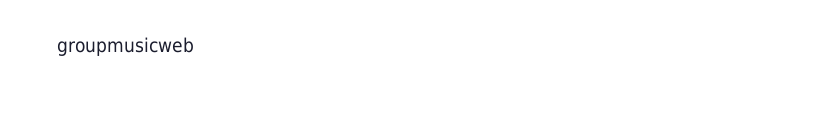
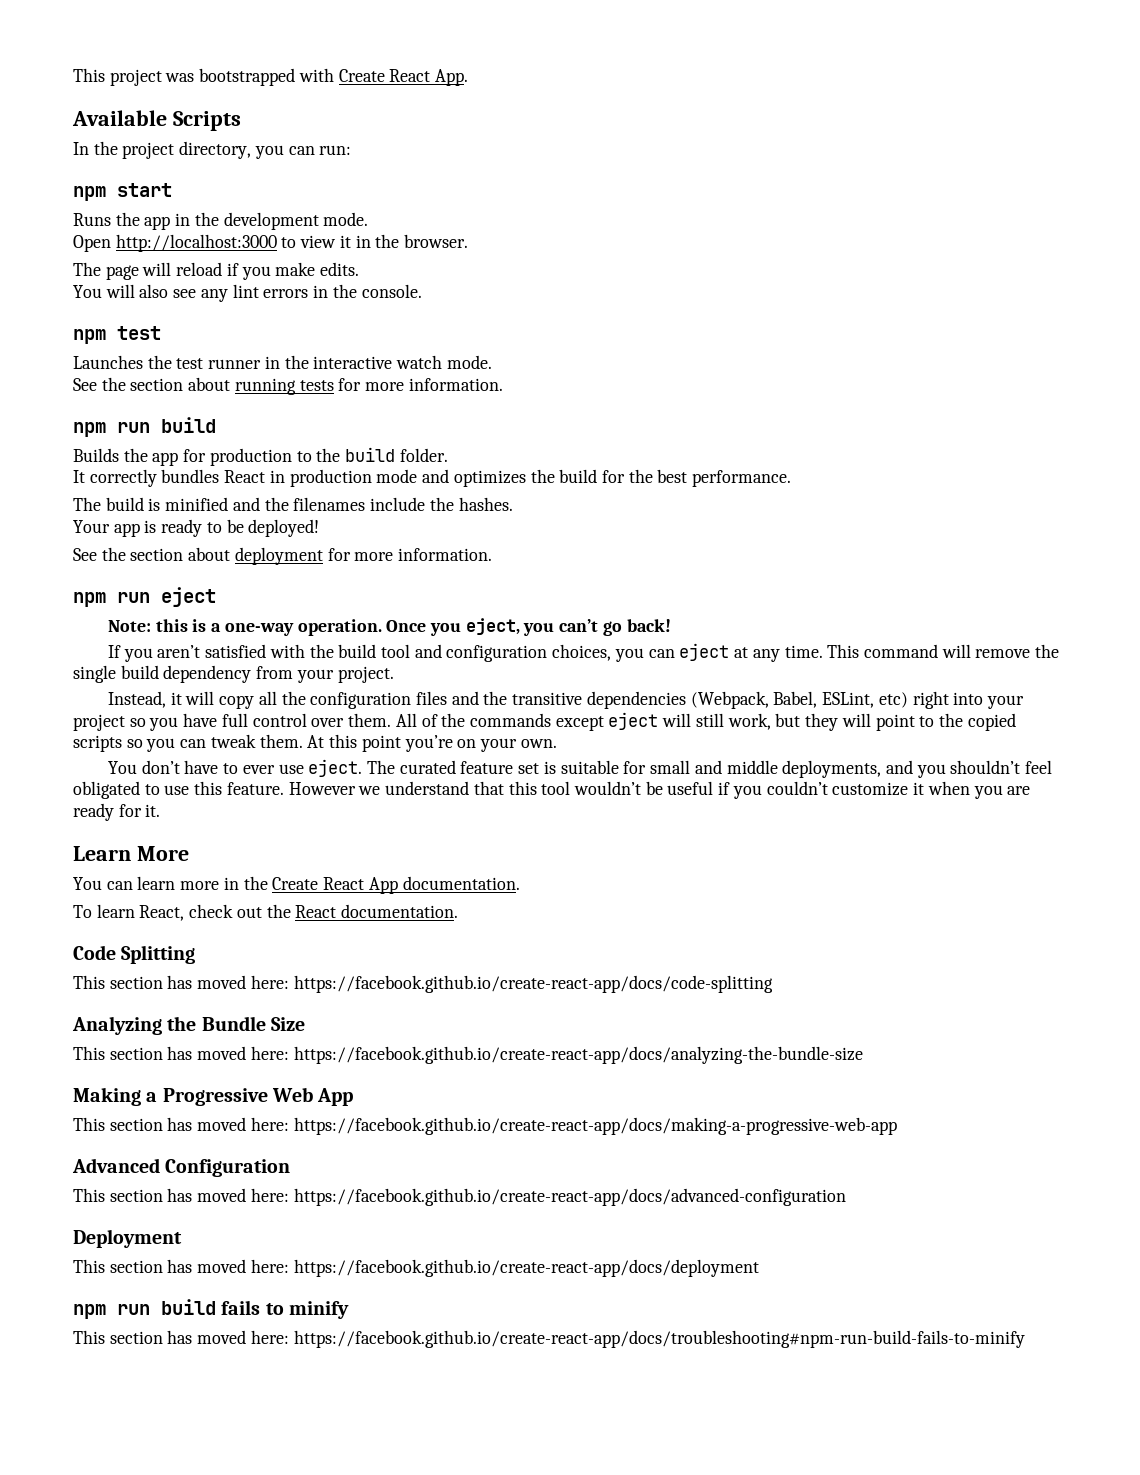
- groupmusicweb
+ This project was bootstrapped with Create React App.
+ Available Scripts
+ In the project directory, you can run:
+ npm start
+ Runs the app in the development mode.
+ Open http://localhost:3000 to view it in the browser.
+ The page will reload if you make edits.
+ You will also see any lint errors in the console.
+ npm test
+ Launches the test runner in the interactive watch mode.
+ See the section about running tests for more information.
+ npm run build
+ Builds the app for production to the build folder.
+ It correctly bundles React in production mode and optimizes the build for the best performance.
+ The build is minified and the filenames include the hashes.
+ Your app is ready to be deployed!
+ See the section about deployment for more information.
+ npm run eject
+ Note: this is a one-way operation. Once you eject, you can’t go back!
+ If you aren’t satisfied with the build tool and configuration choices, you can eject at any time. This command will remove the single build dependency from your project.
+ Instead, it will copy all the configuration files and the transitive dependencies (Webpack, Babel, ESLint, etc) right into your project so you have full control over them. All of the commands except eject will still work, but they will point to the copied scripts so you can tweak them. At this point you’re on your own.
+ You don’t have to ever use eject. The curated feature set is suitable for small and middle deployments, and you shouldn’t feel obligated to use this feature. However we understand that this tool wouldn’t be useful if you couldn’t customize it when you are ready for it.
+ Learn More
+ You can learn more in the Create React App documentation.
+ To learn React, check out the React documentation.
+ Code Splitting
+ This section has moved here: https://facebook.github.io/create-react-app/docs/code-splitting
+ Analyzing the Bundle Size
+ This section has moved here: https://facebook.github.io/create-react-app/docs/analyzing-the-bundle-size
+ Making a Progressive Web App
+ This section has moved here: https://facebook.github.io/create-react-app/docs/making-a-progressive-web-app
+ Advanced Configuration
+ This section has moved here: https://facebook.github.io/create-react-app/docs/advanced-configuration
+ Deployment
+ This section has moved here: https://facebook.github.io/create-react-app/docs/deployment
+ npm run build fails to minify
+ This section has moved here: https://facebook.github.io/create-react-app/docs/troubleshooting#npm-run-build-fails-to-minify

